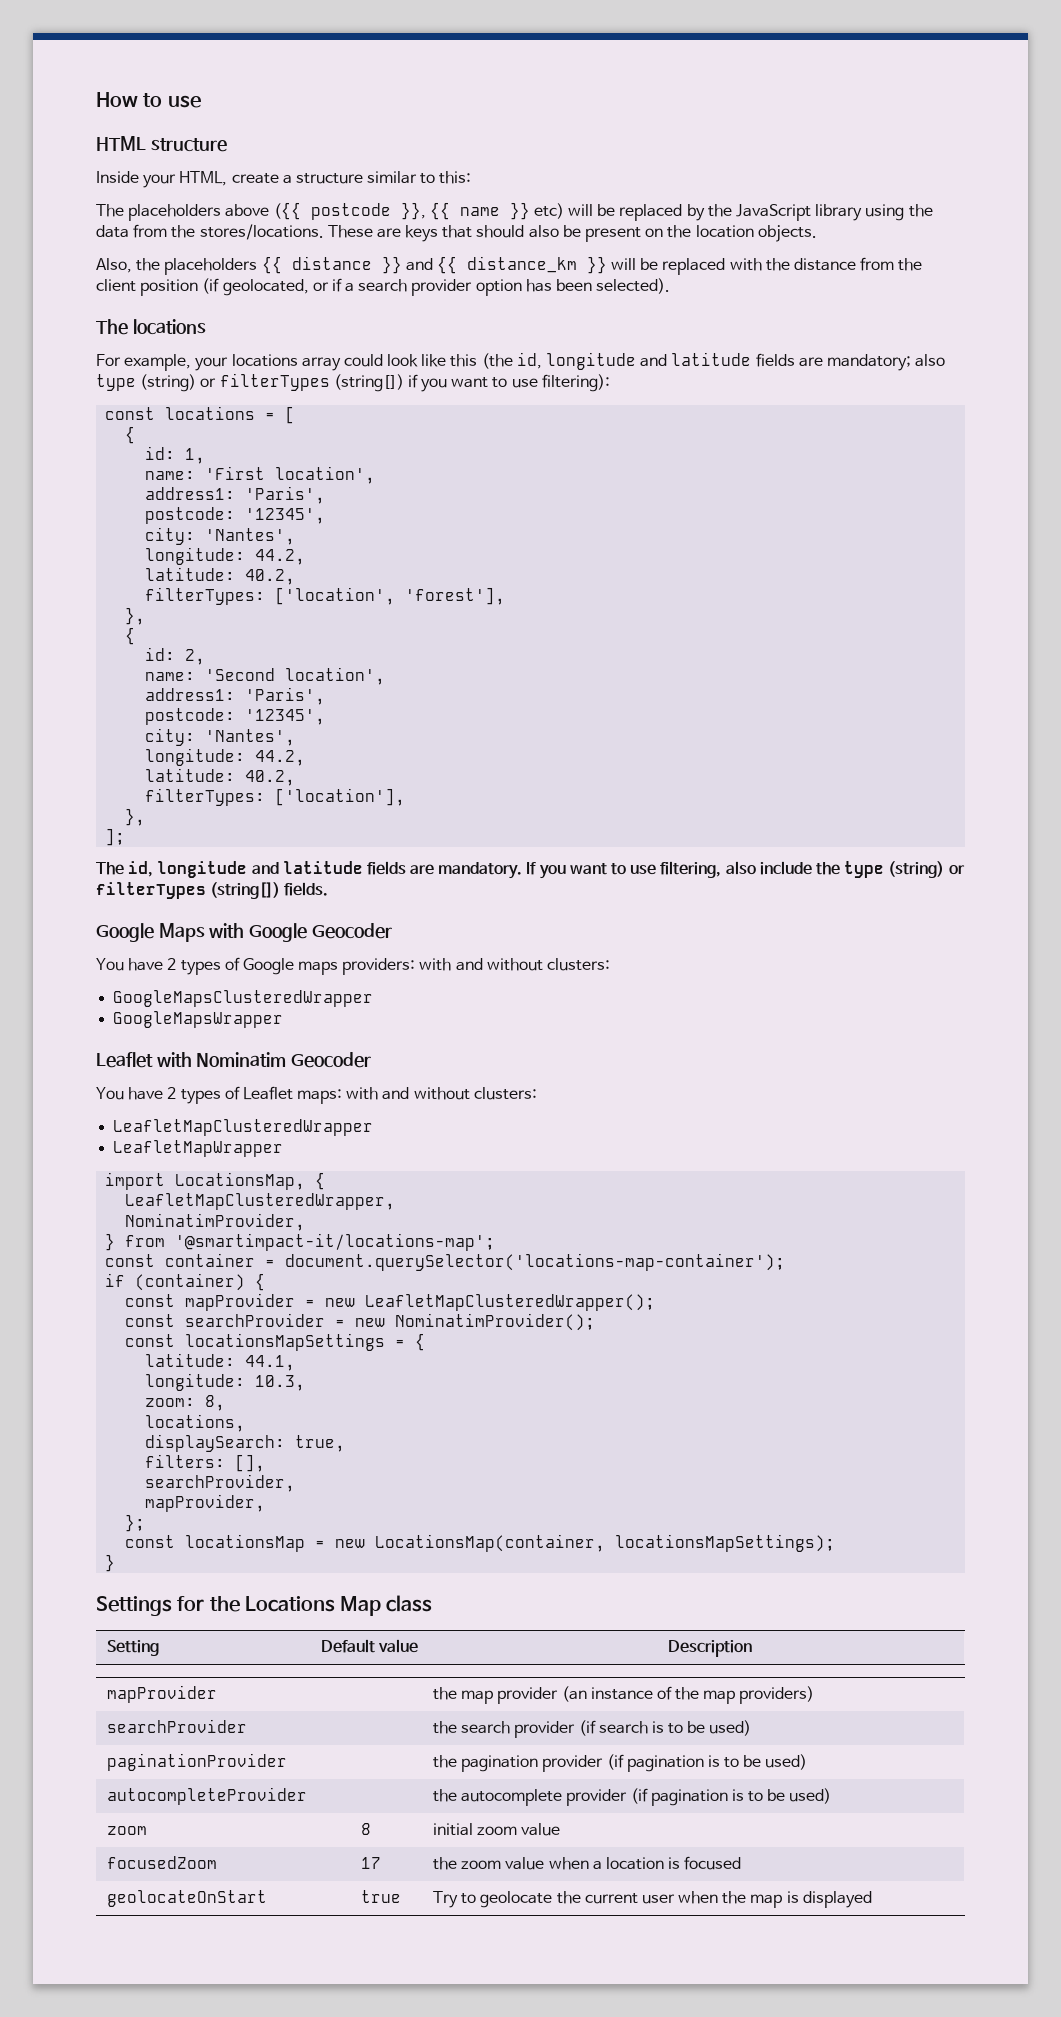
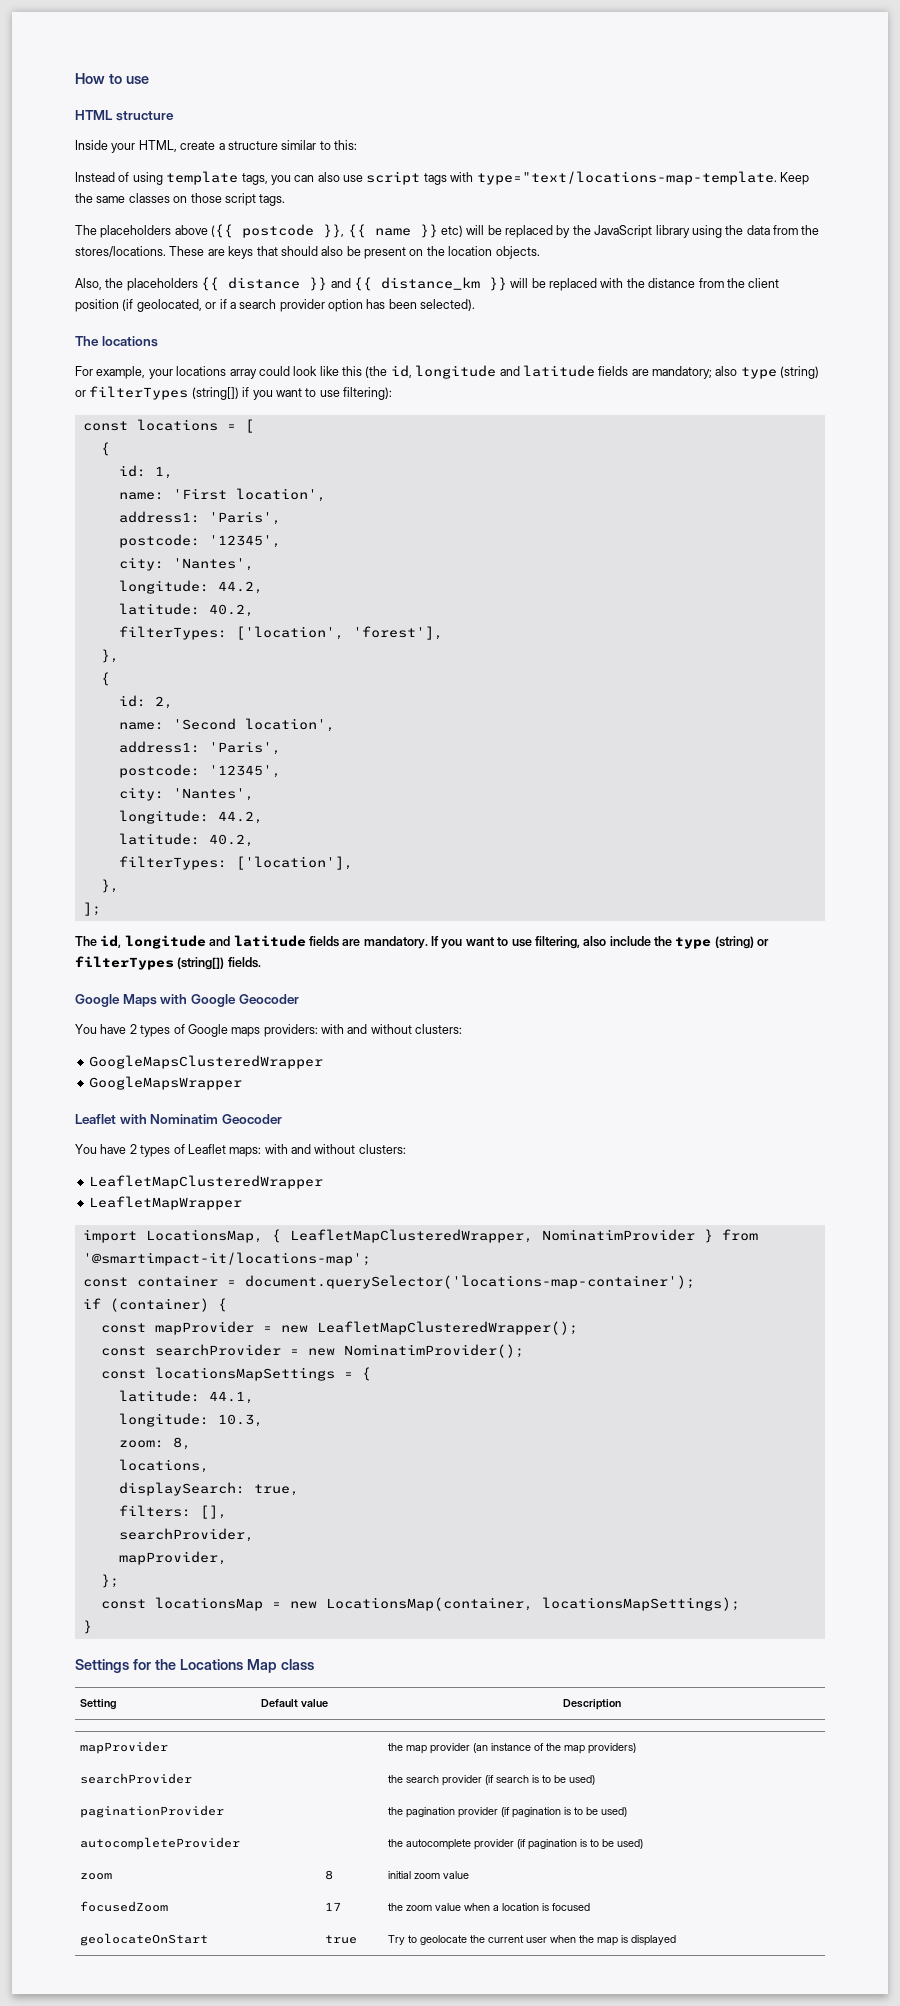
+ Instead of using template tags, you can also use script tags with type="text/locations-map-template. Keep the same classes on those script tags.
- import LocationsMap, {
- LeafletMapClusteredWrapper,
- NominatimProvider,
- } from '@smartimpact-it/locations-map';
+ import LocationsMap, { LeafletMapClusteredWrapper, NominatimProvider } from '@smartimpact-it/locations-map';

